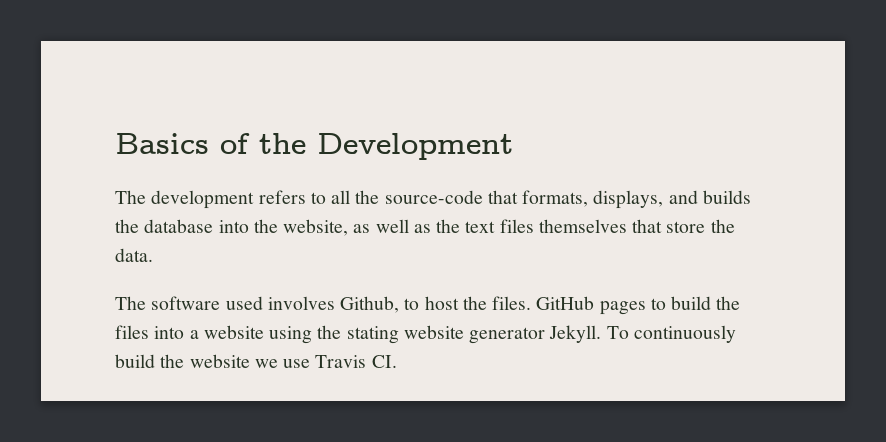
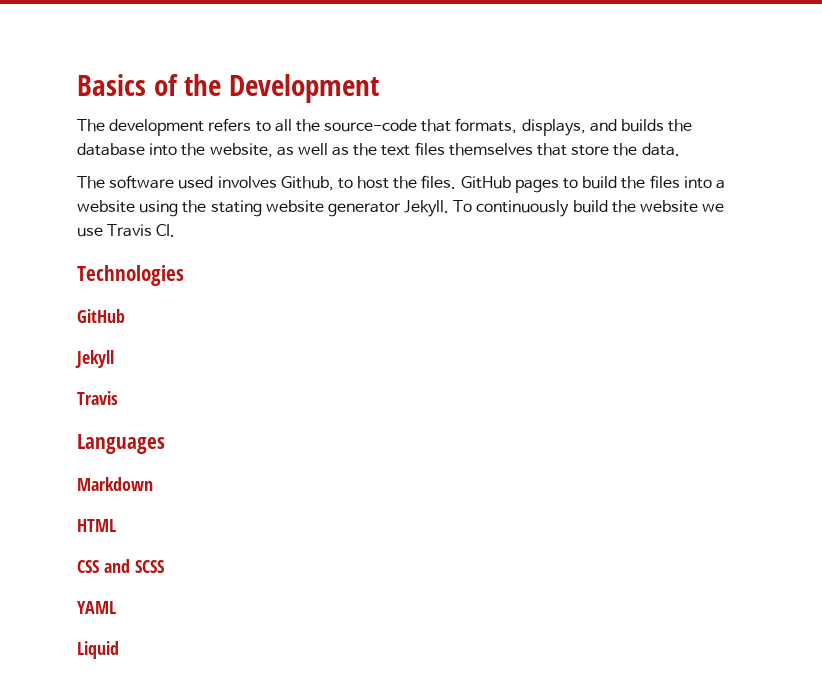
+ Technologies
+ GitHub
+ Jekyll
+ Travis
+ Languages
+ Markdown
+ HTML
+ CSS and SCSS
+ YAML
+ Liquid

